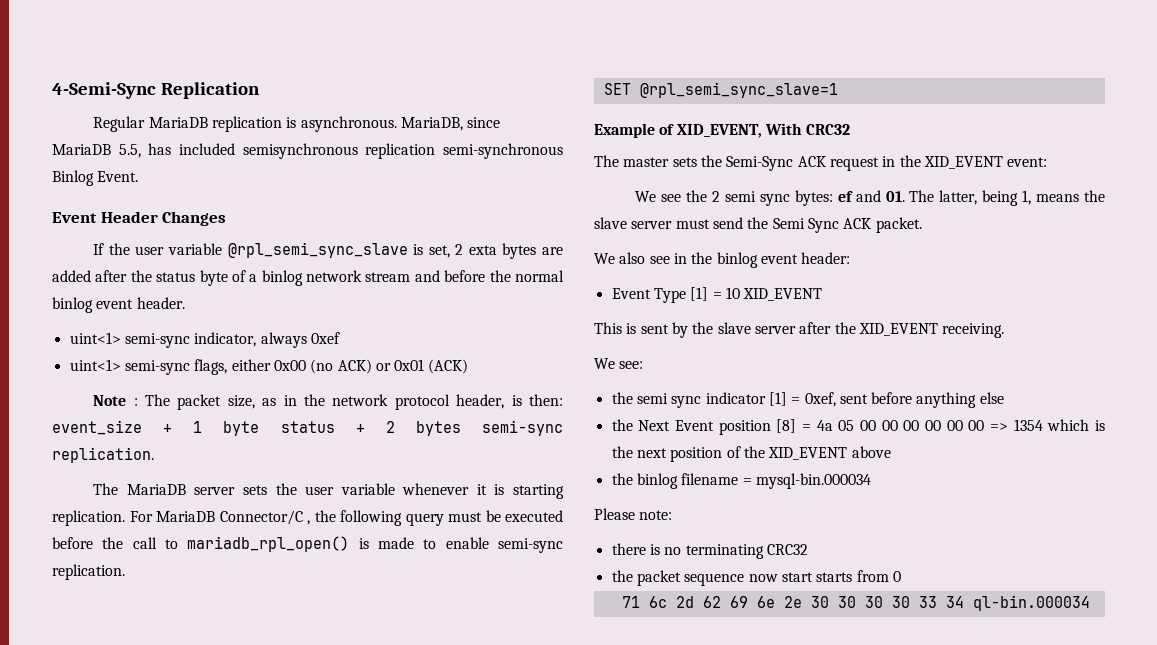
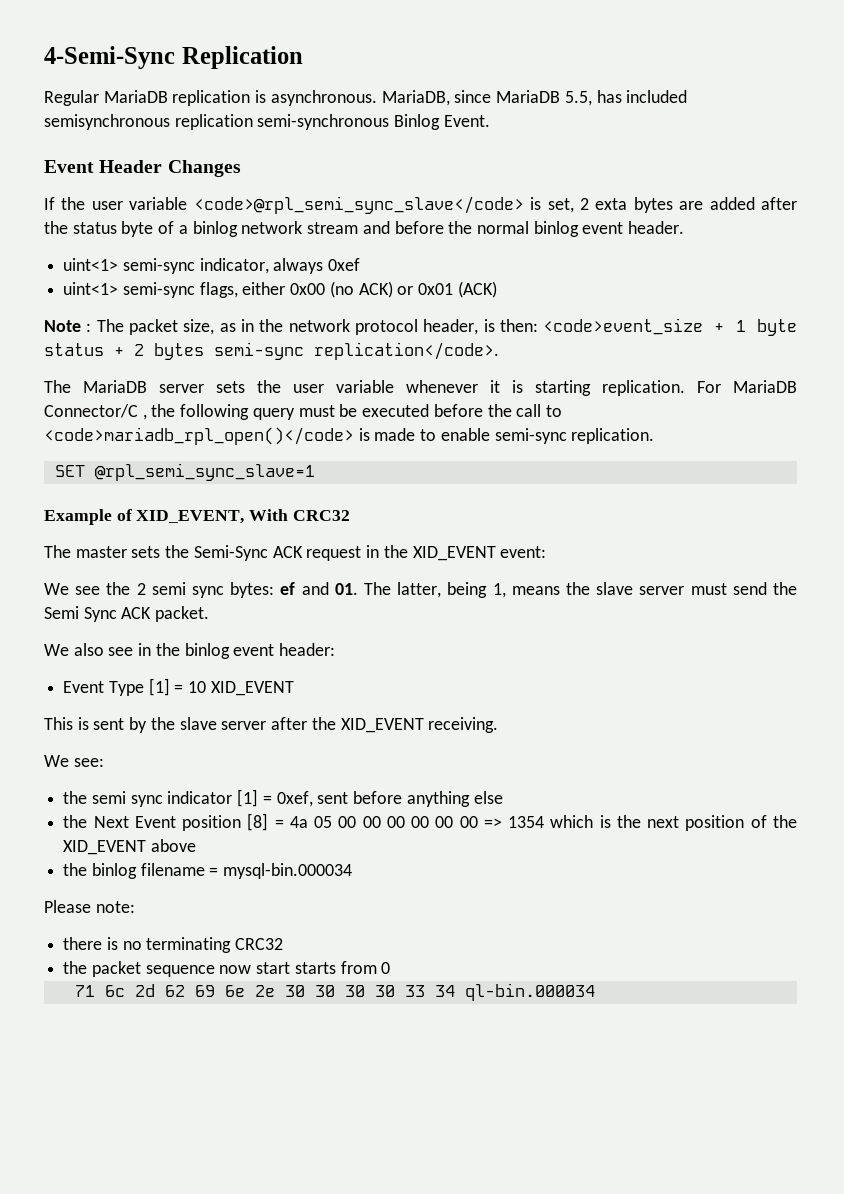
- If the user variable @rpl_semi_sync_slave is set, 2 exta bytes are added after the status byte of a binlog network stream and before the normal binlog event header.
+ If the user variable <code>@rpl_semi_sync_slave</code> is set, 2 exta bytes are added after the status byte of a binlog network stream and before the normal binlog event header.
- Note : The packet size, as in the network protocol header, is then: event_size + 1 byte status + 2 bytes semi-sync replication.
+ Note : The packet size, as in the network protocol header, is then: <code>event_size + 1 byte status + 2 bytes semi-sync replication</code>.
- For MariaDB Connector/C , the following query must be executed before the call to mariadb_rpl_open() is made to enable semi-sync replication.
+ For MariaDB Connector/C , the following query must be executed before the call to <code>mariadb_rpl_open()</code> is made to enable semi-sync replication.

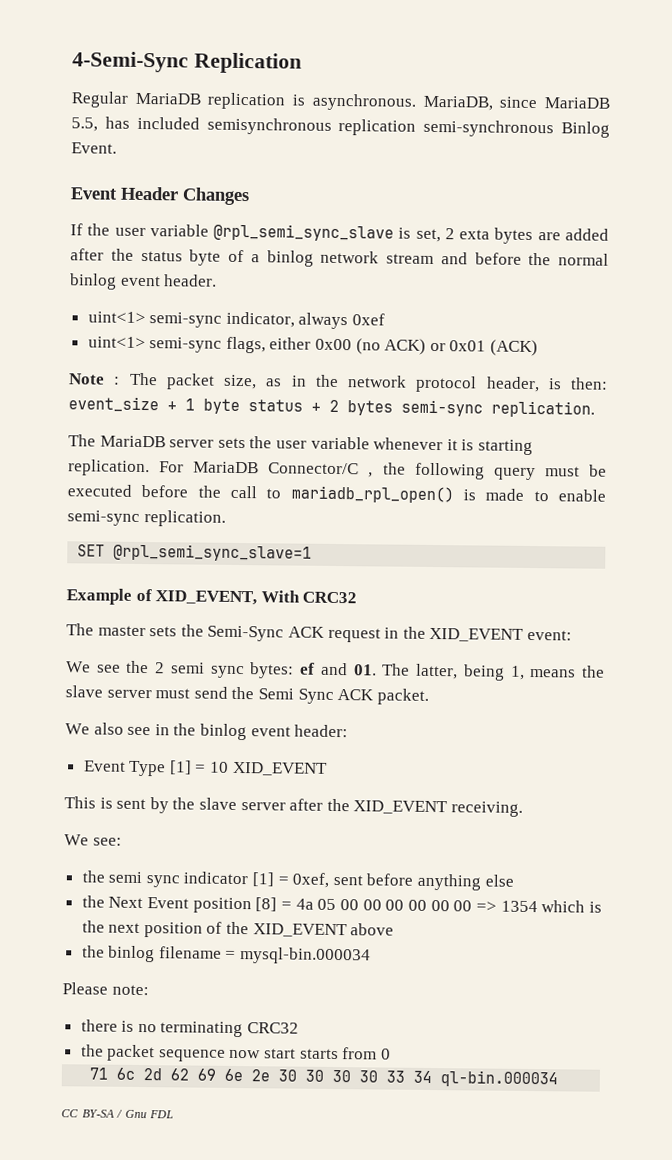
- If the user variable <code>@rpl_semi_sync_slave</code> is set, 2 exta bytes are added after the status byte of a binlog network stream and before the normal binlog event header.
+ If the user variable @rpl_semi_sync_slave is set, 2 exta bytes are added after the status byte of a binlog network stream and before the normal binlog event header.
- Note : The packet size, as in the network protocol header, is then: <code>event_size + 1 byte status + 2 bytes semi-sync replication</code>.
+ Note : The packet size, as in the network protocol header, is then: event_size + 1 byte status + 2 bytes semi-sync replication.
- For MariaDB Connector/C , the following query must be executed before the call to <code>mariadb_rpl_open()</code> is made to enable semi-sync replication.
+ For MariaDB Connector/C , the following query must be executed before the call to mariadb_rpl_open() is made to enable semi-sync replication.
+ CC BY-SA / Gnu FDL

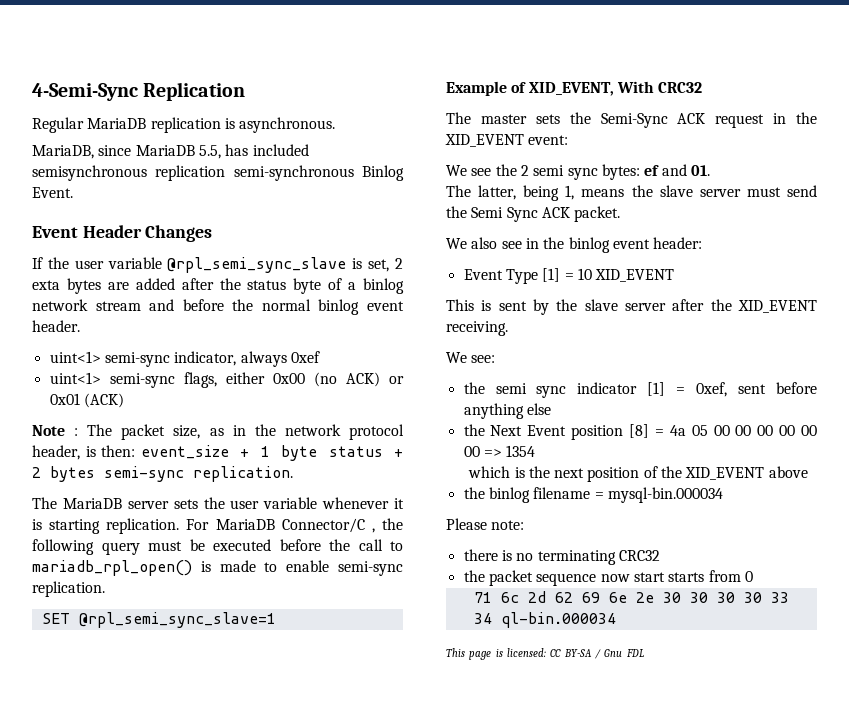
- Regular MariaDB replication is asynchronous. MariaDB, since MariaDB 5.5, has included semisynchronous replication semi-synchronous Binlog Event.
+ Regular MariaDB replication is asynchronous.
+ MariaDB, since MariaDB 5.5, has included semisynchronous replication semi-synchronous Binlog Event.
- We see the 2 semi sync bytes: ef and 01. The latter, being 1, means the slave server must send the Semi Sync ACK packet.
+ We see the 2 semi sync bytes: ef and 01.
+ The latter, being 1, means the slave server must send the Semi Sync ACK packet.
- the Next Event position [8] = 4a 05 00 00 00 00 00 00 => 1354 which is the next position of the XID_EVENT above
+ the Next Event position [8] = 4a 05 00 00 00 00 00 00 => 1354
+ which is the next position of the XID_EVENT above
- CC BY-SA / Gnu FDL
+ This page is licensed: CC BY-SA / Gnu FDL

